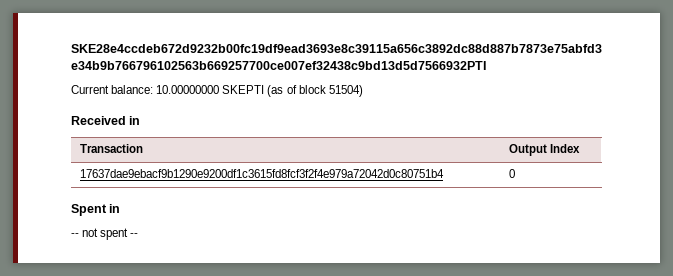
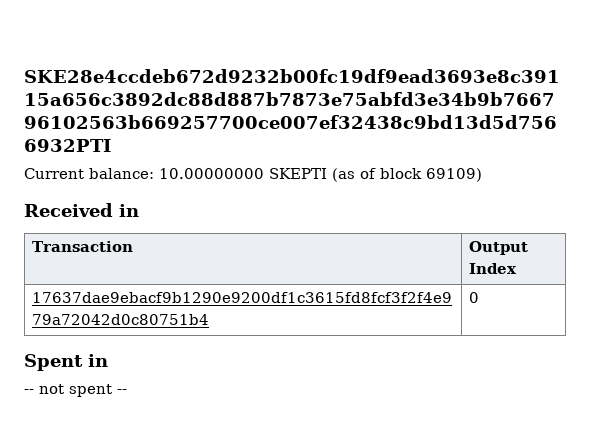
- Current balance: 10.00000000 SKEPTI (as of block 51504)
+ Current balance: 10.00000000 SKEPTI (as of block 69109)

